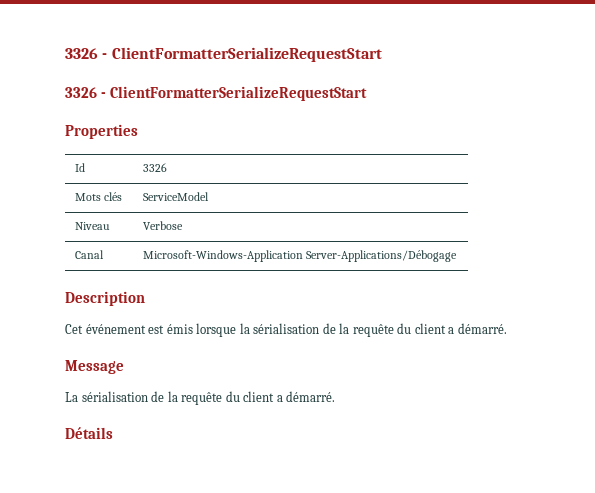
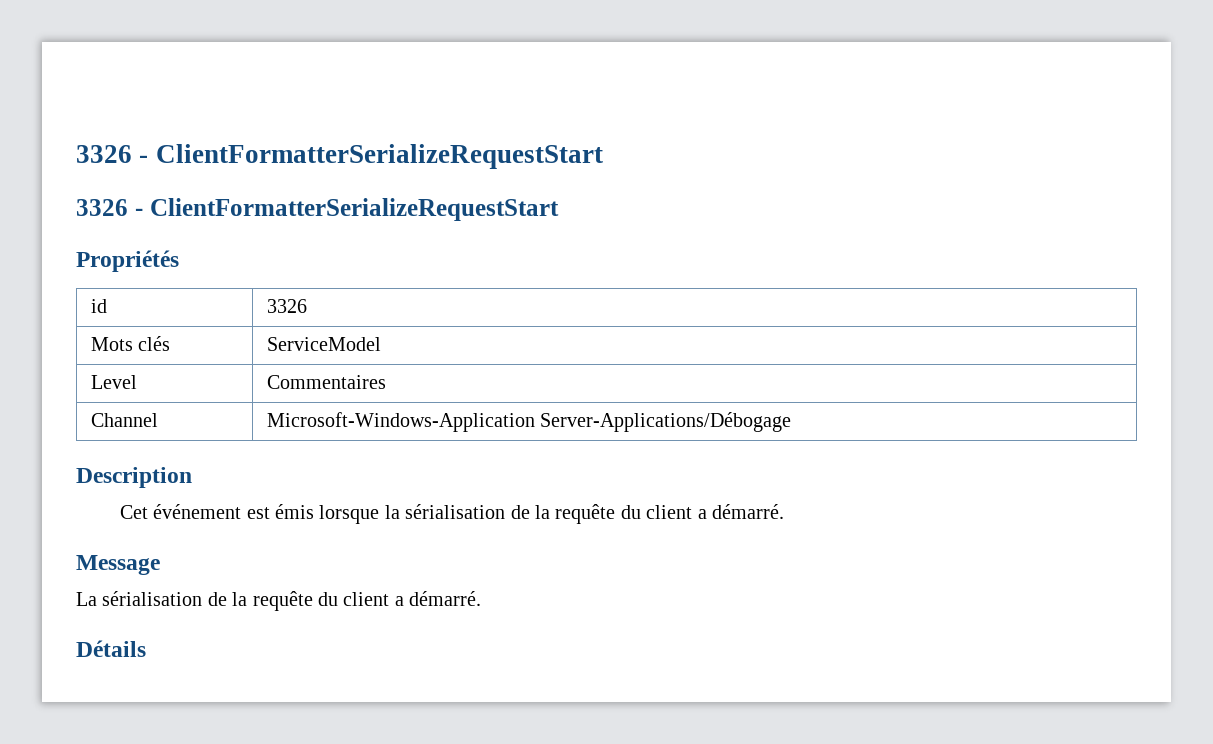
- Properties
- Id | 3326
+ Propriétés
+ id | 3326
- Niveau | Verbose
- Canal | Microsoft-Windows-Application Server-Applications/Débogage
+ Level | Commentaires
+ Channel | Microsoft-Windows-Application Server-Applications/Débogage

